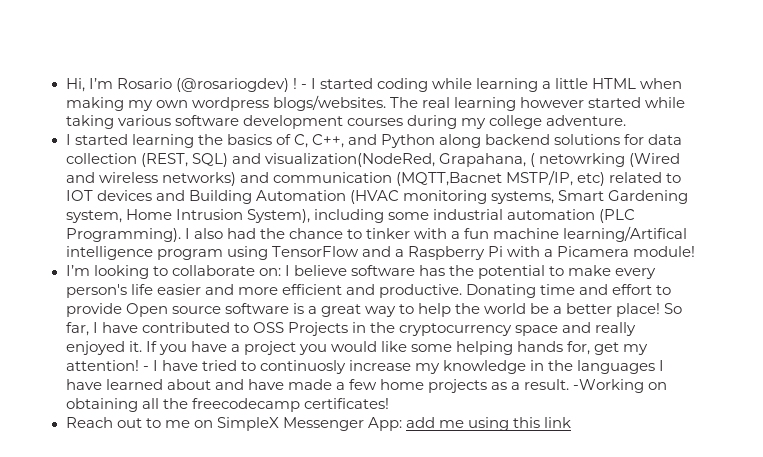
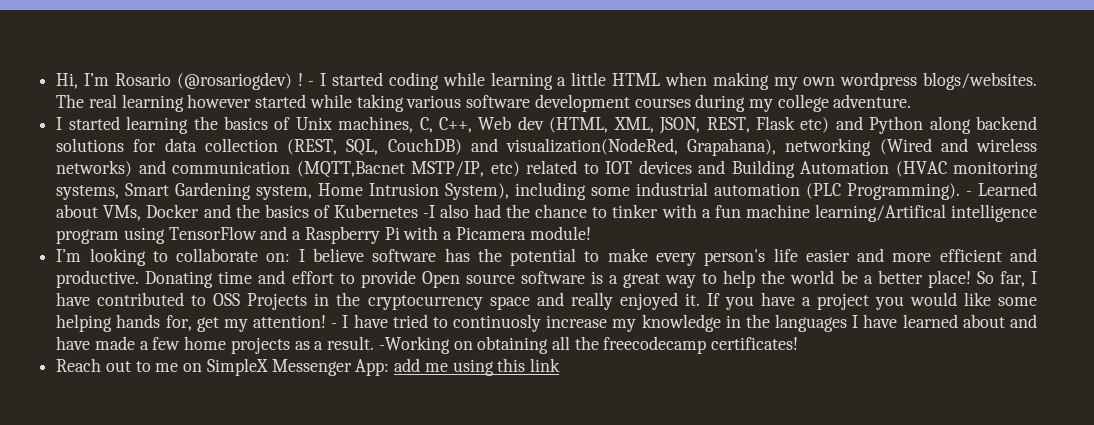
- I started learning the basics of C, C++, and Python along backend solutions for data collection (REST, SQL) and visualization(NodeRed, Grapahana, ( netowrking (Wired and wireless networks) and communication (MQTT,Bacnet MSTP/IP, etc) related to IOT devices and Building Automation (HVAC monitoring systems, Smart Gardening system, Home Intrusion System), including some industrial automation (PLC Programming).
+ I started learning the basics of Unix machines, C, C++, Web dev (HTML, XML, JSON, REST, Flask etc) and Python along backend solutions for data collection (REST, SQL, CouchDB) and visualization(NodeRed, Grapahana), networking (Wired and wireless networks) and communication (MQTT,Bacnet MSTP/IP, etc) related to IOT devices and Building Automation (HVAC monitoring systems, Smart Gardening system, Home Intrusion System), including some industrial automation (PLC Programming).
- I also had the chance to tinker with a fun machine learning/Artifical intelligence program using TensorFlow and a Raspberry Pi with a Picamera module!
+ - Learned about VMs, Docker and the basics of Kubernetes -I also had the chance to tinker with a fun machine learning/Artifical intelligence program using TensorFlow and a Raspberry Pi with a Picamera module!

